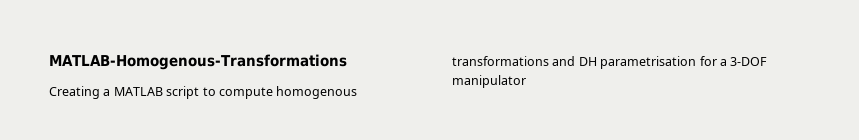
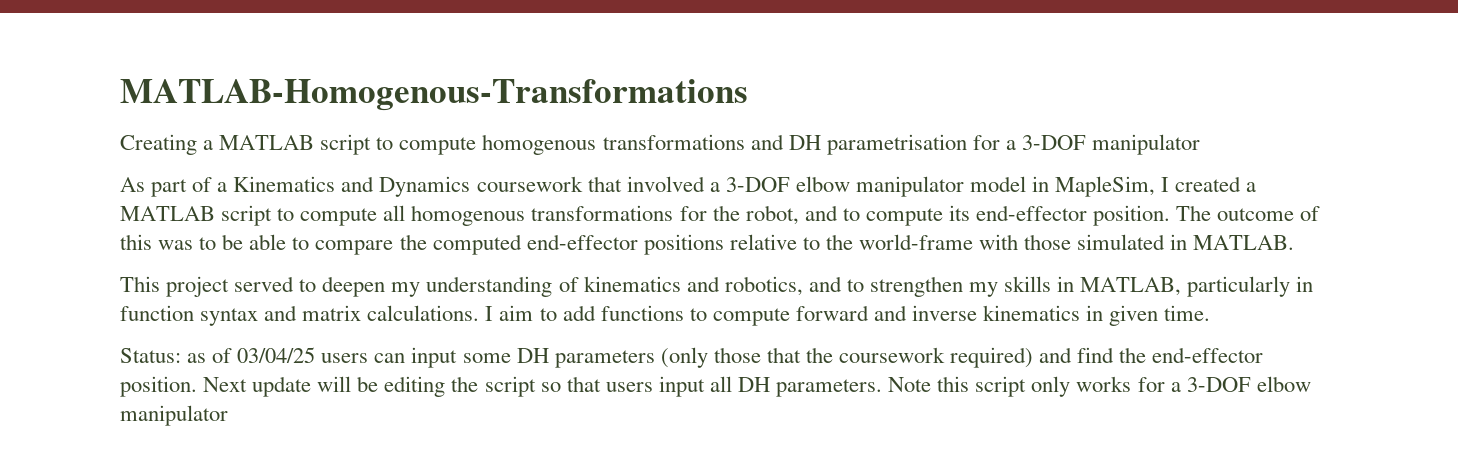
+ As part of a Kinematics and Dynamics coursework that involved a 3-DOF elbow manipulator model in MapleSim, I created a MATLAB script to compute all homogenous transformations for the robot, and to compute its end-effector position. The outcome of this was to be able to compare the computed end-effector positions relative to the world-frame with those simulated in MATLAB.
+ This project served to deepen my understanding of kinematics and robotics, and to strengthen my skills in MATLAB, particularly in function syntax and matrix calculations. I aim to add functions to compute forward and inverse kinematics in given time.
+ Status: as of 03/04/25 users can input some DH parameters (only those that the coursework required) and find the end-effector position. Next update will be editing the script so that users input all DH parameters. Note this script only works for a 3-DOF elbow manipulator

